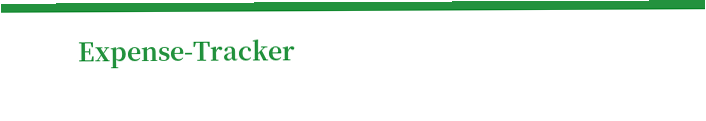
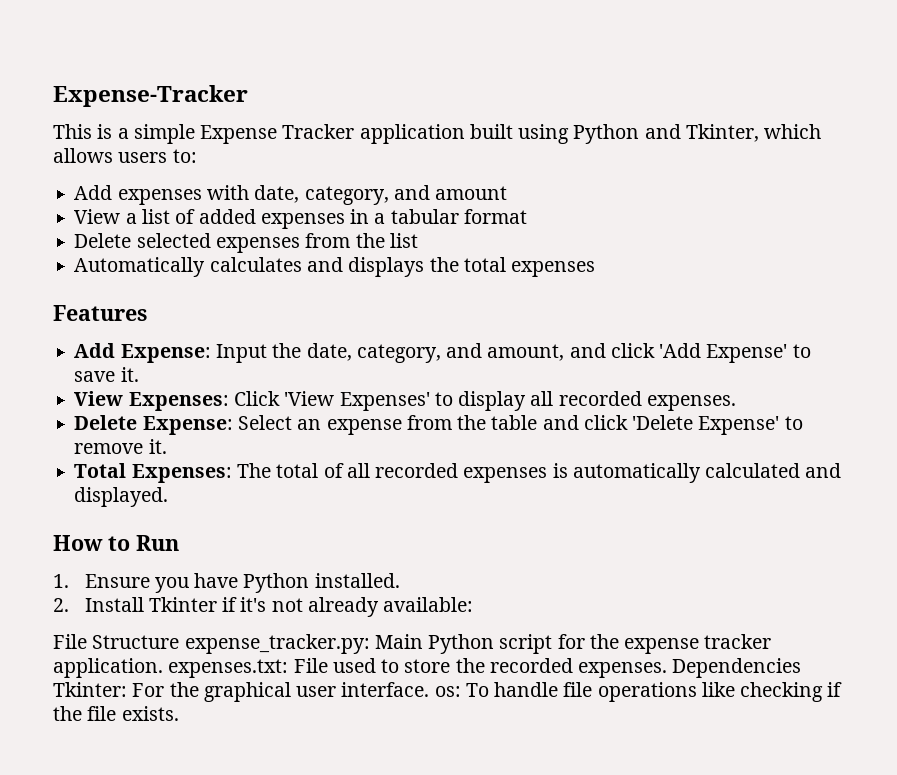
+ This is a simple Expense Tracker application built using Python and Tkinter, which allows users to:
+ Add expenses with date, category, and amount
+ View a list of added expenses in a tabular format
+ Delete selected expenses from the list
+ Automatically calculates and displays the total expenses
+ Features
+ Add Expense: Input the date, category, and amount, and click 'Add Expense' to save it.
+ View Expenses: Click 'View Expenses' to display all recorded expenses.
+ Delete Expense: Select an expense from the table and click 'Delete Expense' to remove it.
+ Total Expenses: The total of all recorded expenses is automatically calculated and displayed.
+ How to Run
+ 1. Ensure you have Python installed.
+ 2. Install Tkinter if it's not already available:
+ File Structure expense_tracker.py: Main Python script for the expense tracker application. expenses.txt: File used to store the recorded expenses. Dependencies Tkinter: For the graphical user interface. os: To handle file operations like checking if the file exists.

